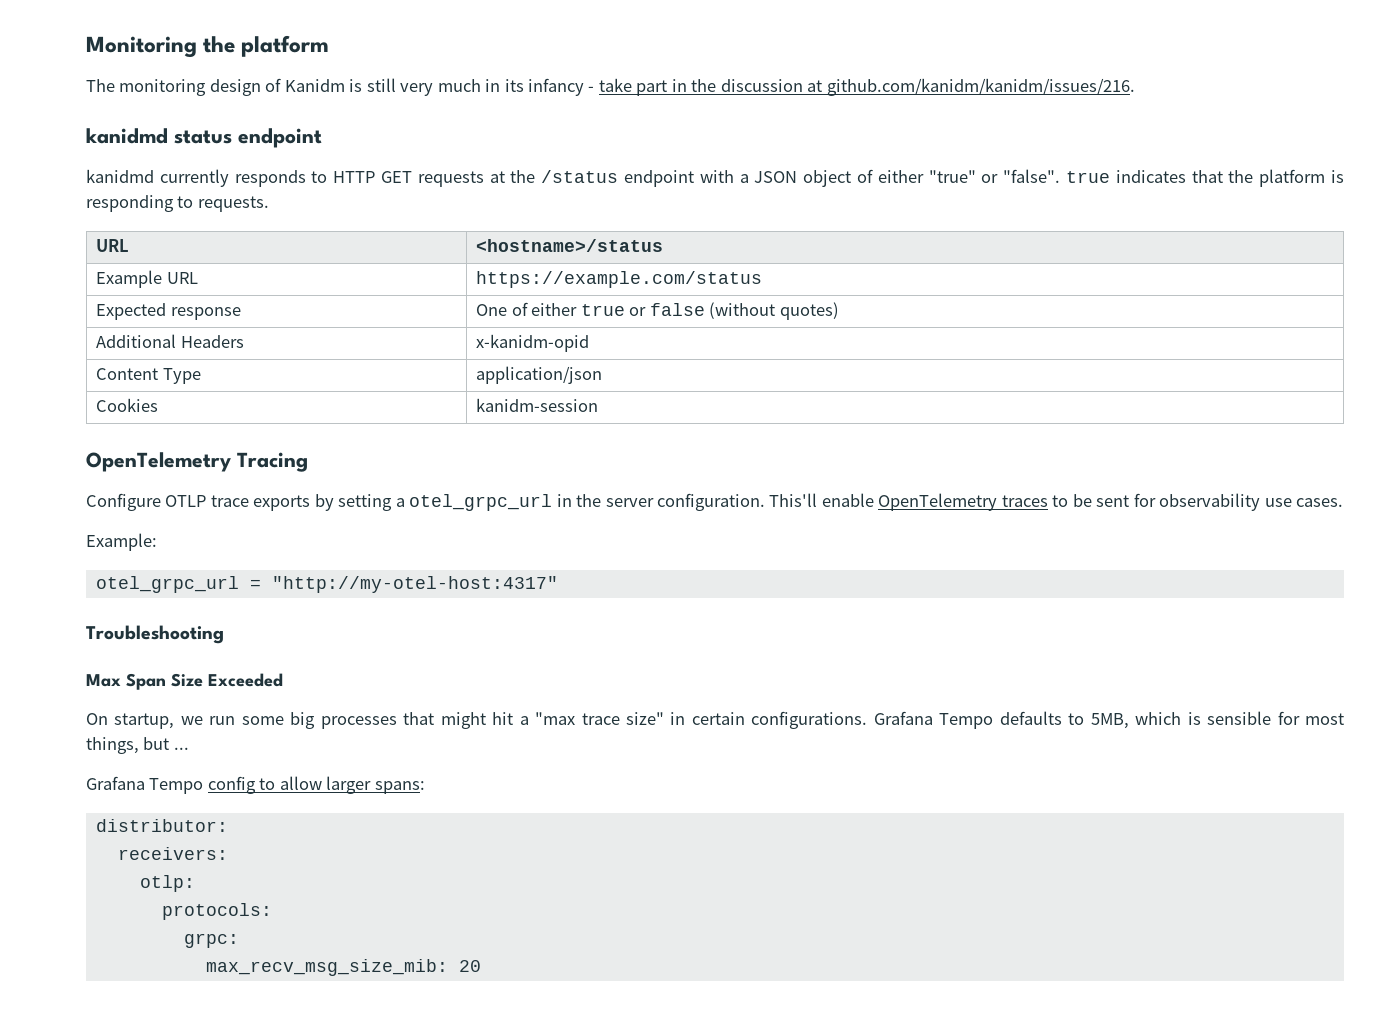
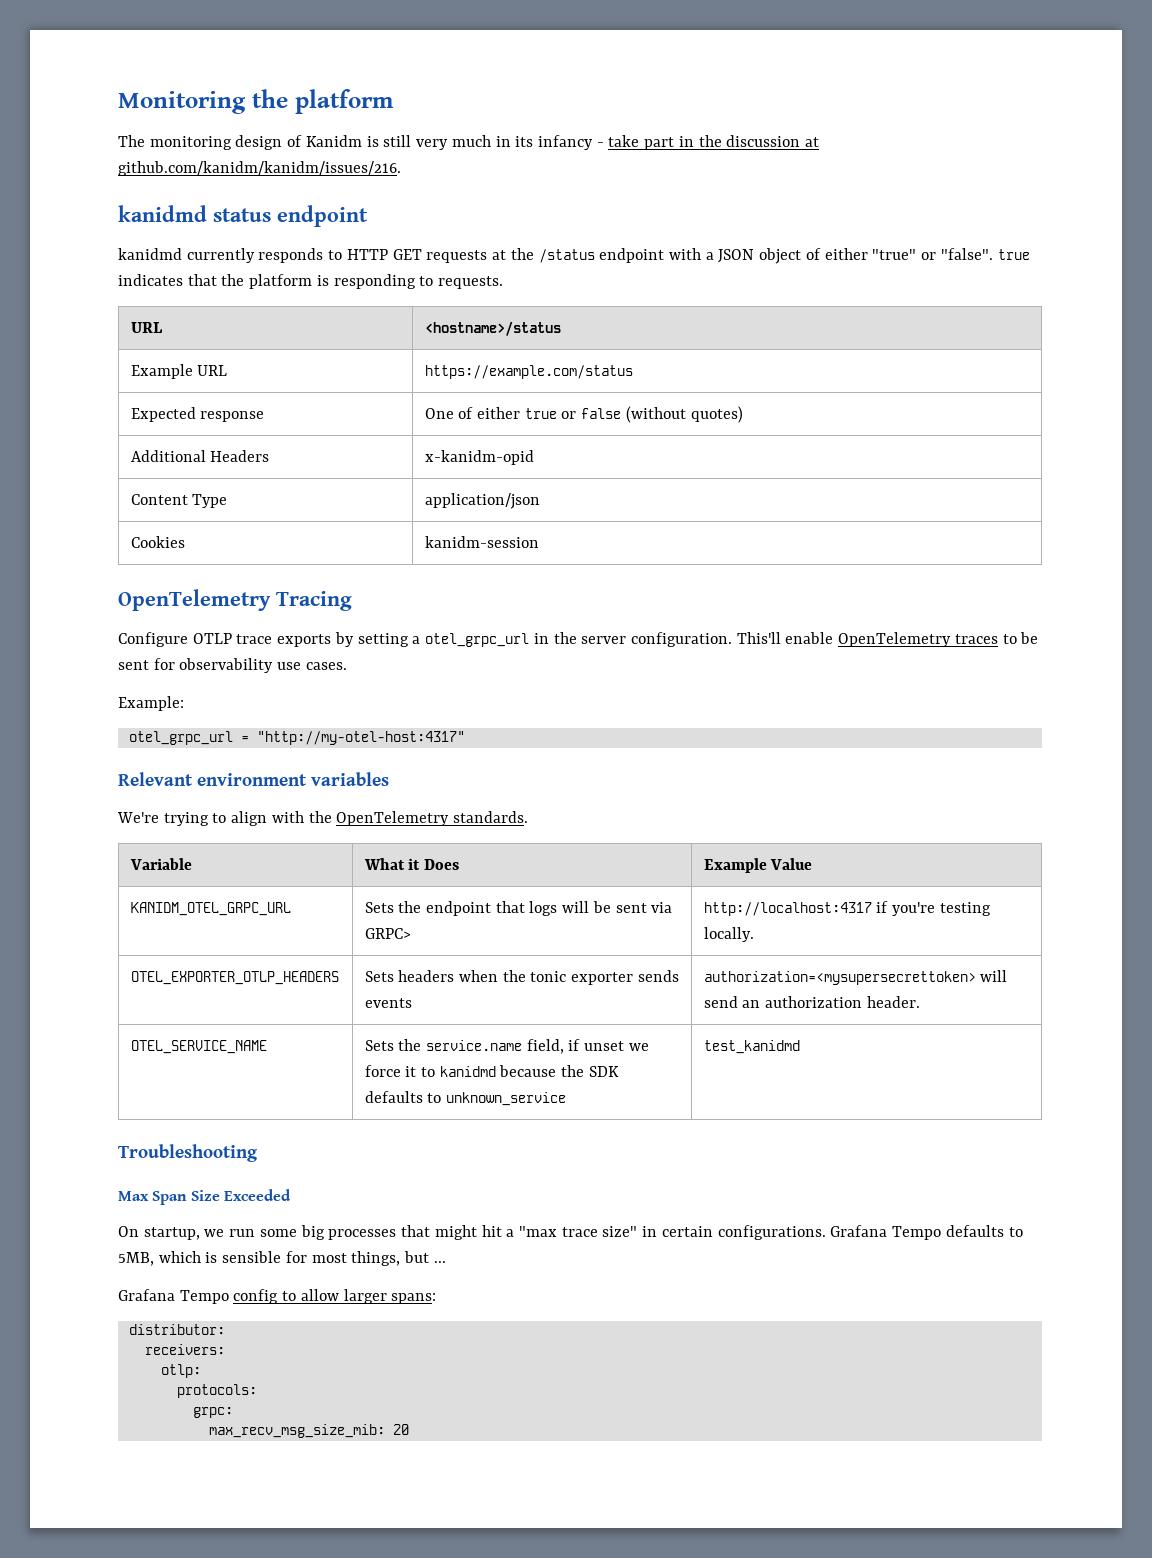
+ Relevant environment variables
+ We're trying to align with the OpenTelemetry standards.
+ Variable | What it Does | Example Value
+ KANIDM_OTEL_GRPC_URL | Sets the endpoint that logs will be sent via GRPC> | http://localhost:4317 if you're testing locally.
+ OTEL_EXPORTER_OTLP_HEADERS | Sets headers when the tonic exporter sends events | authorization=<mysupersecrettoken> will send an authorization header.
+ OTEL_SERVICE_NAME | Sets the service.name field, if unset we force it to kanidmd because the SDK defaults to unknown_service | test_kanidmd

